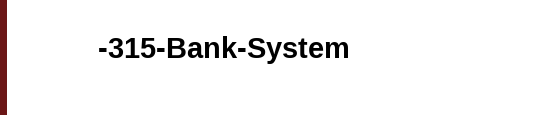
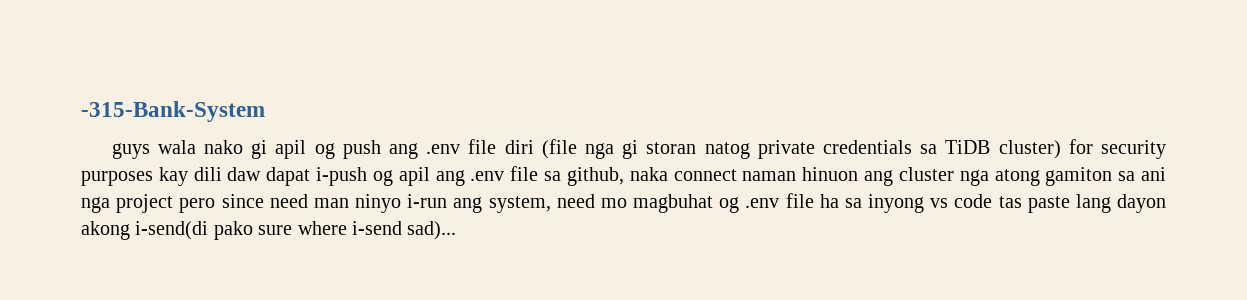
+ guys wala nako gi apil og push ang .env file diri (file nga gi storan natog private credentials sa TiDB cluster) for security purposes kay dili daw dapat i-push og apil ang .env file sa github, naka connect naman hinuon ang cluster nga atong gamiton sa ani nga project pero since need man ninyo i-run ang system, need mo magbuhat og .env file ha sa inyong vs code tas paste lang dayon akong i-send(di pako sure where i-send sad)...

